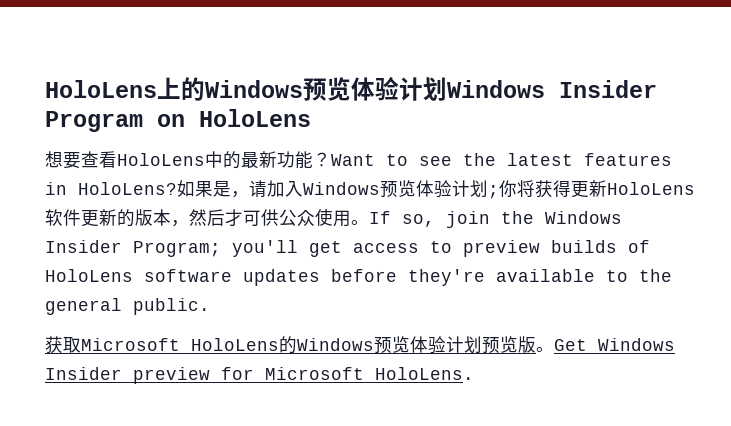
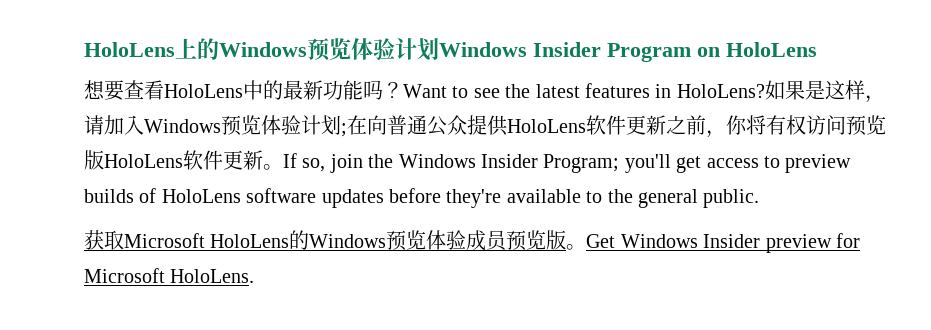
- 想要查看HoloLens中的最新功能？
+ 想要查看HoloLens中的最新功能吗？
- 如果是，请加入Windows预览体验计划;你将获得更新HoloLens软件更新的版本，然后才可供公众使用。
+ 如果是这样，请加入Windows预览体验计划;在向普通公众提供HoloLens软件更新之前，你将有权访问预览版HoloLens软件更新。
- 获取Microsoft HoloLens的Windows预览体验计划预览版。
+ 获取Microsoft HoloLens的Windows预览体验成员预览版。

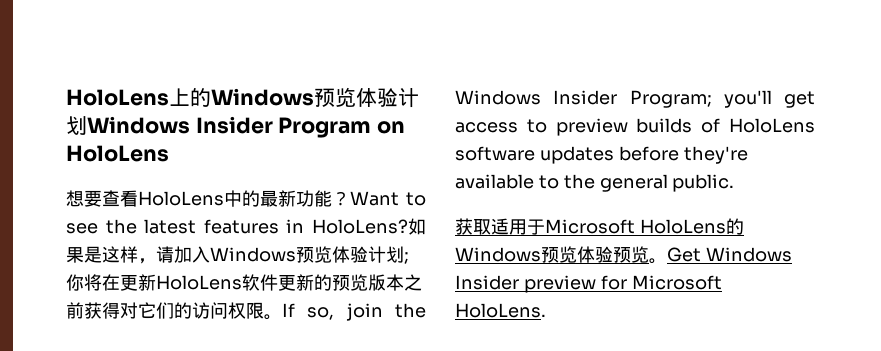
- 想要查看HoloLens中的最新功能吗？
+ 想要查看HoloLens中的最新功能？
- 如果是这样，请加入Windows预览体验计划;在向普通公众提供HoloLens软件更新之前，你将有权访问预览版HoloLens软件更新。
+ 如果是这样，请加入Windows预览体验计划;你将在更新HoloLens软件更新的预览版本之前获得对它们的访问权限。
- 获取Microsoft HoloLens的Windows预览体验成员预览版。
+ 获取适用于Microsoft HoloLens的Windows预览体验预览。

